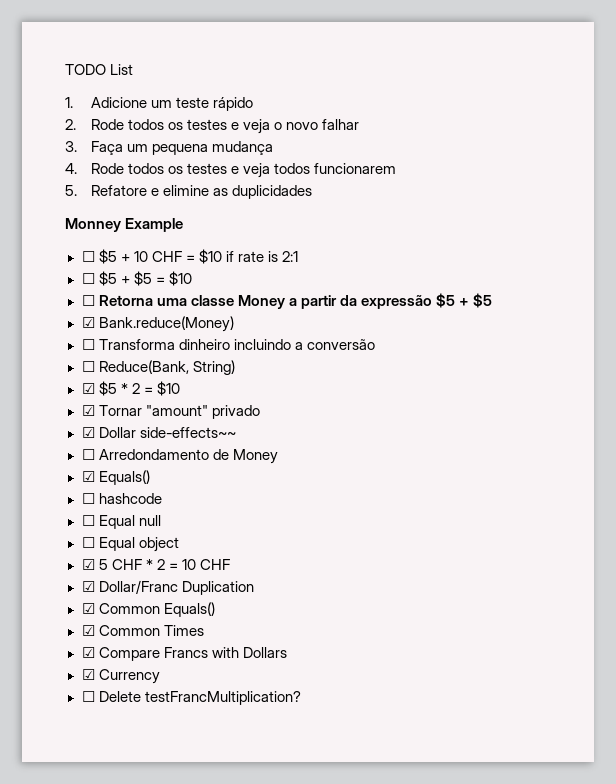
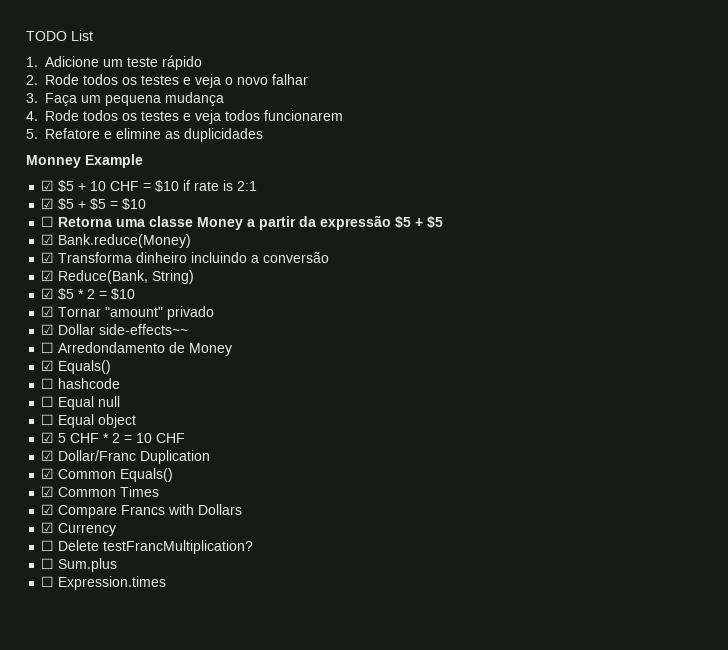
- ☐ $5 + 10 CHF = $10 if rate is 2:1
+ ☑ $5 + 10 CHF = $10 if rate is 2:1
- ☐ $5 + $5 = $10
+ ☑ $5 + $5 = $10
- ☐ Transforma dinheiro incluindo a conversão
+ ☑ Transforma dinheiro incluindo a conversão
- ☐ Reduce(Bank, String)
+ ☑ Reduce(Bank, String)
+ ☐ Sum.plus
+ ☐ Expression.times

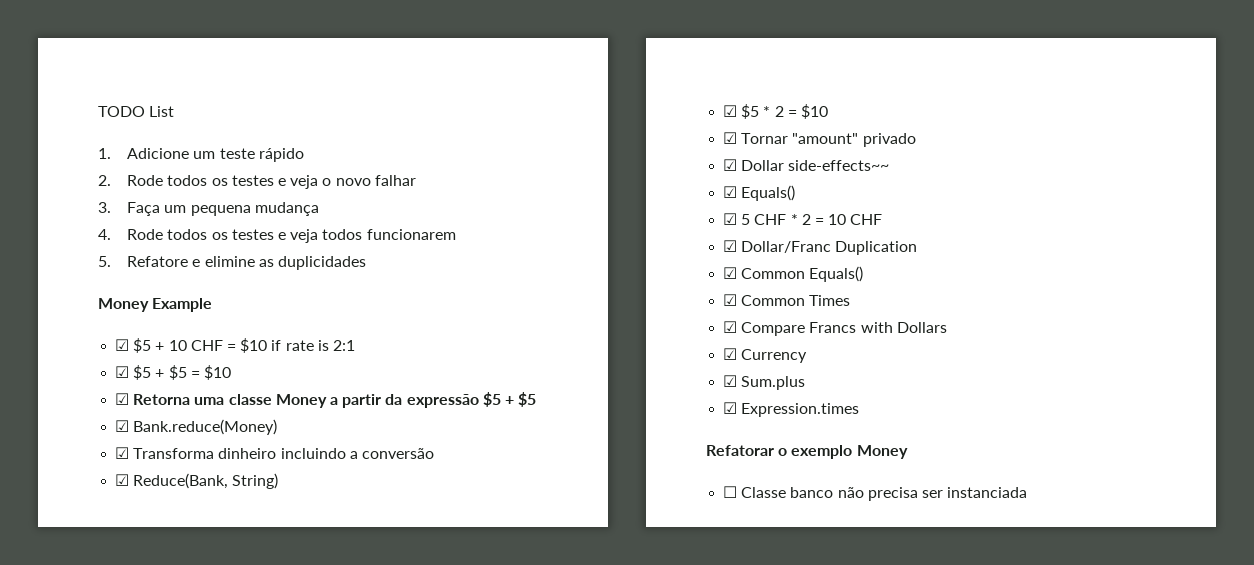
- Monney Example
+ Money Example
- ☐ Retorna uma classe Money a partir da expressão $5 + $5
+ ☑ Retorna uma classe Money a partir da expressão $5 + $5
- ☐ Arredondamento de Money
  ☑ Equals()
- ☐ hashcode
- ☐ Equal null
- ☐ Equal object
- ☐ Delete testFrancMultiplication?
- ☐ Sum.plus
- ☐ Expression.times
+ ☑ Sum.plus
+ ☑ Expression.times
+ Refatorar o exemplo Money
+ ☐ Classe banco não precisa ser instanciada

